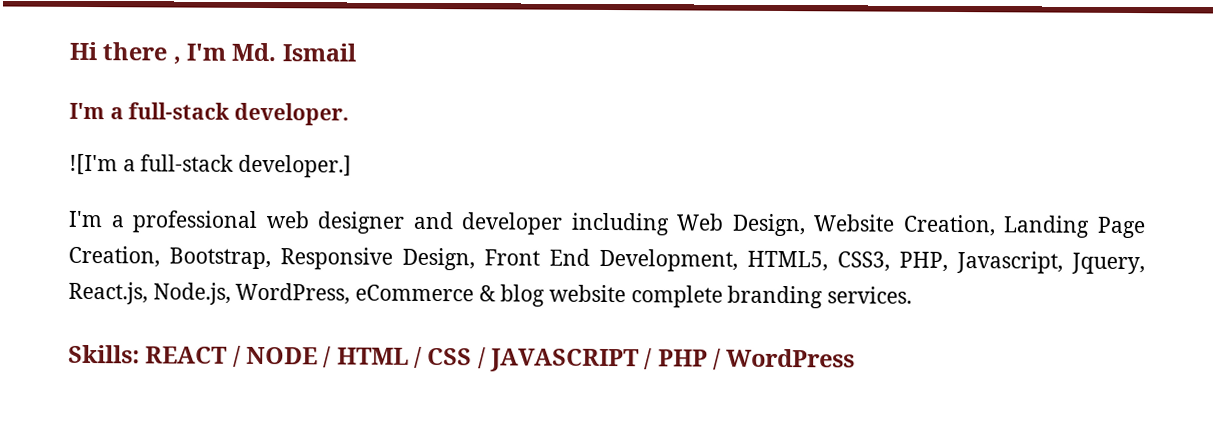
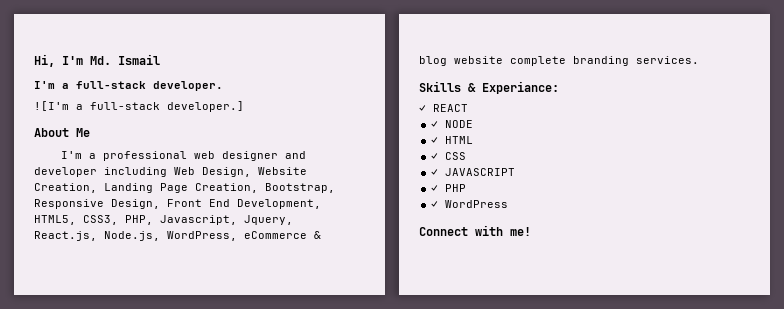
- Hi there , I'm Md. Ismail
+ Hi, I'm Md. Ismail
+ About Me
- Skills: REACT / NODE / HTML / CSS / JAVASCRIPT / PHP / WordPress
+ Skills & Experiance:
+ ✓ REACT
+ ✓ NODE
+ ✓ HTML
+ ✓ CSS
+ ✓ JAVASCRIPT
+ ✓ PHP
+ ✓ WordPress
+ Connect with me!

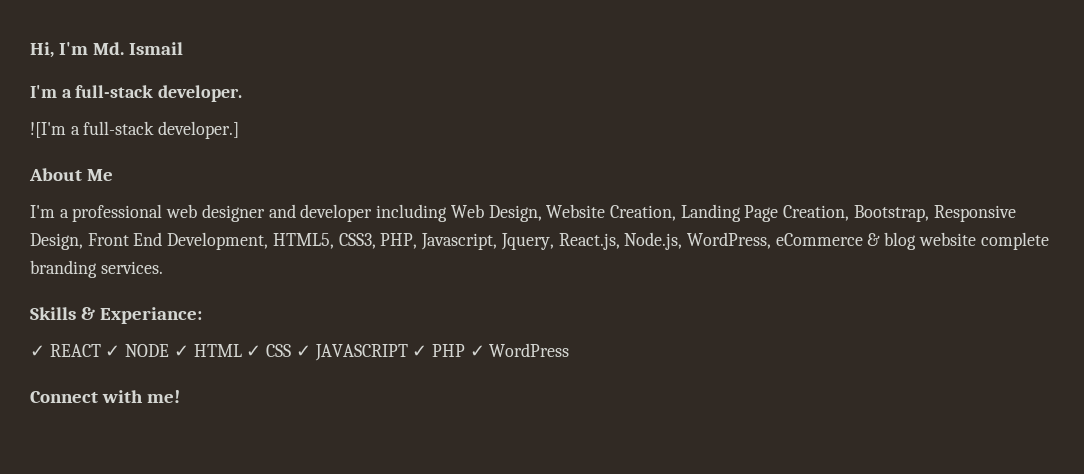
- ✓ REACT
- ✓ NODE
- ✓ HTML
- ✓ CSS
- ✓ JAVASCRIPT
- ✓ PHP
- ✓ WordPress
+ ✓ REACT ✓ NODE ✓ HTML ✓ CSS ✓ JAVASCRIPT ✓ PHP ✓ WordPress

